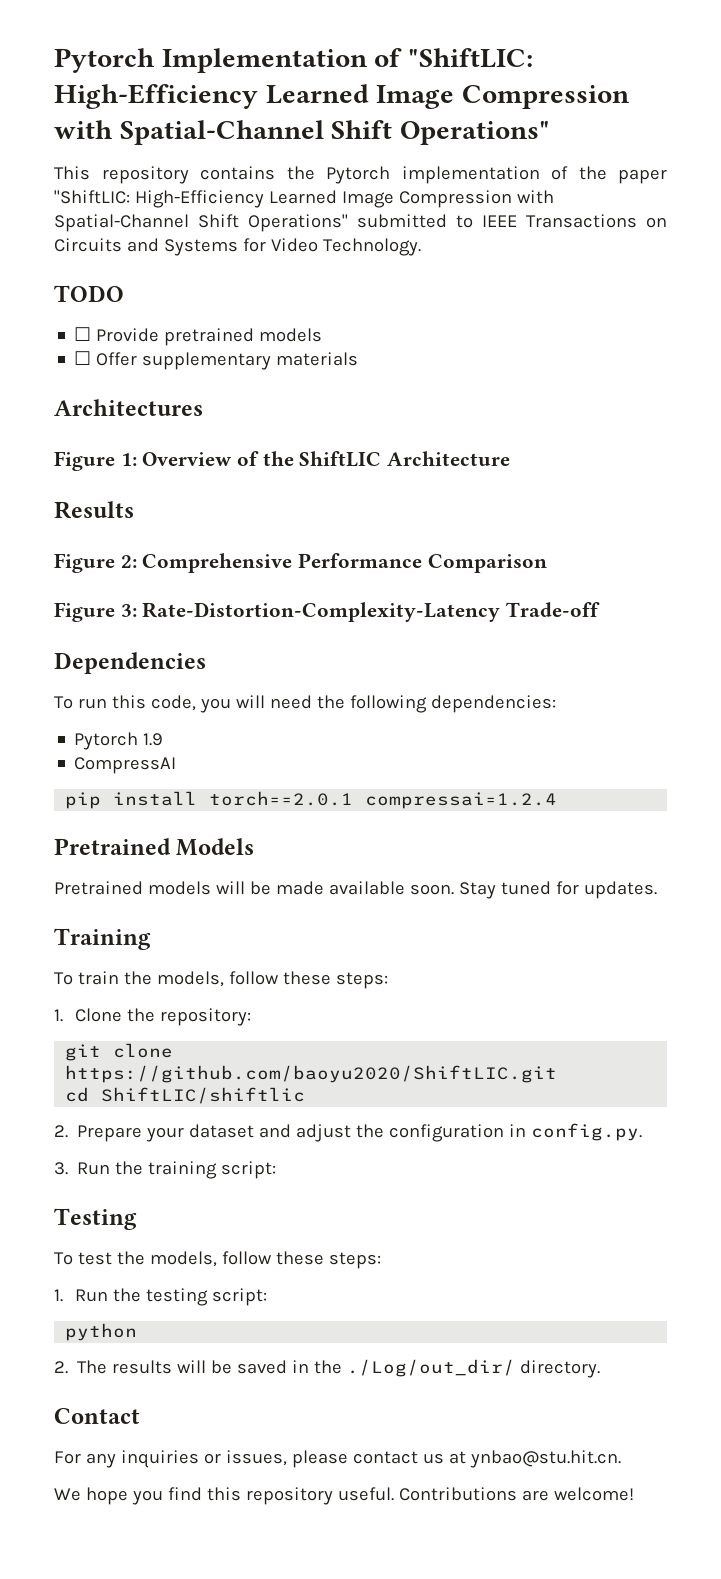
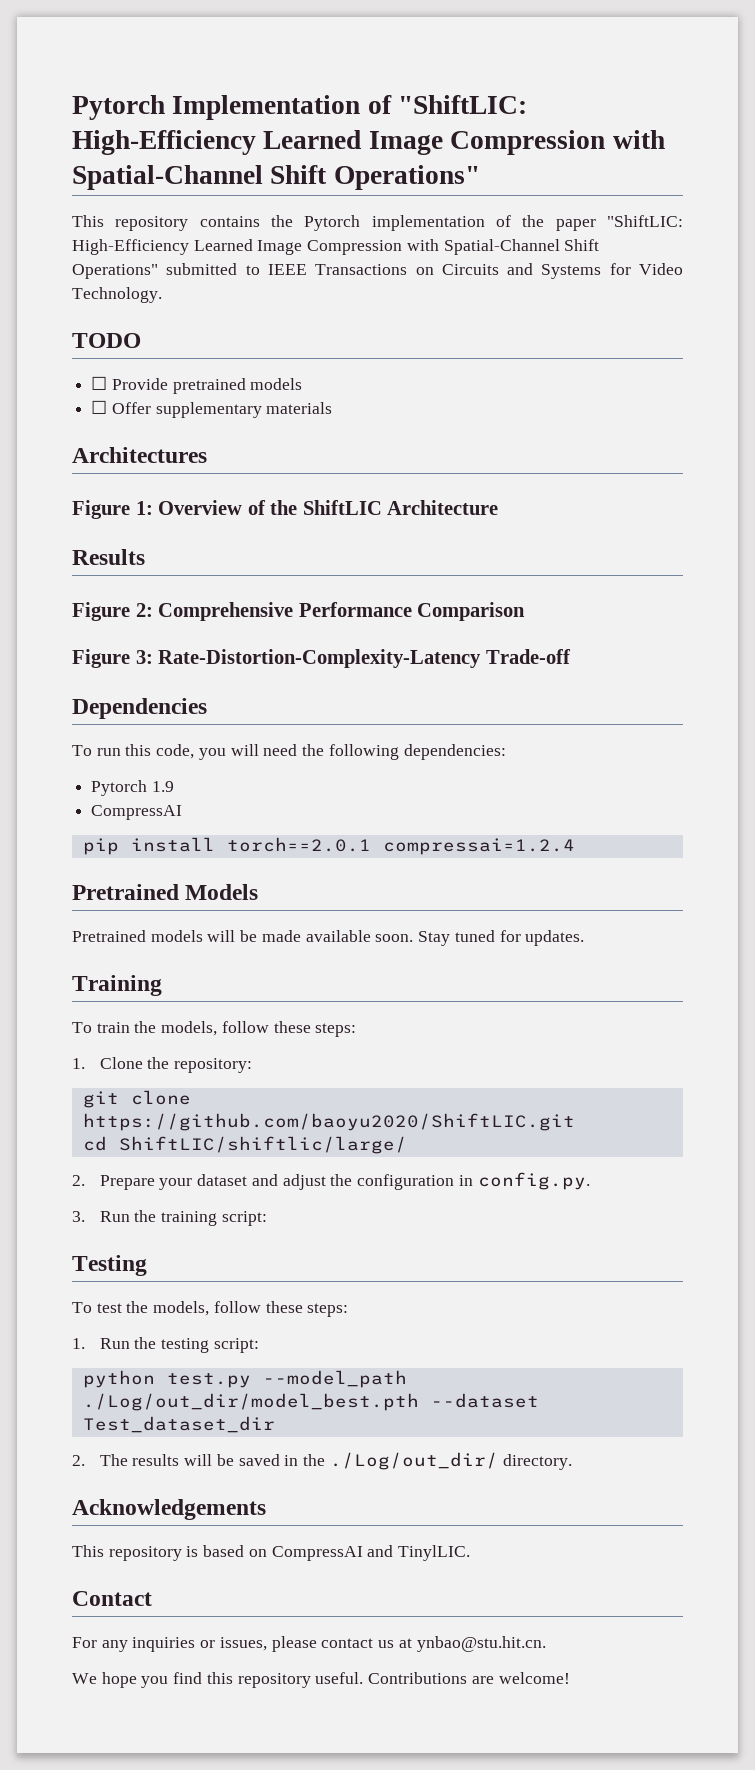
- cd ShiftLIC/shiftlic
+ cd ShiftLIC/shiftlic/large/
- python
+ python test.py --model_path ./Log/out_dir/model_best.pth --dataset Test_dataset_dir
+ Acknowledgements
+ This repository is based on CompressAI and TinylLIC.

